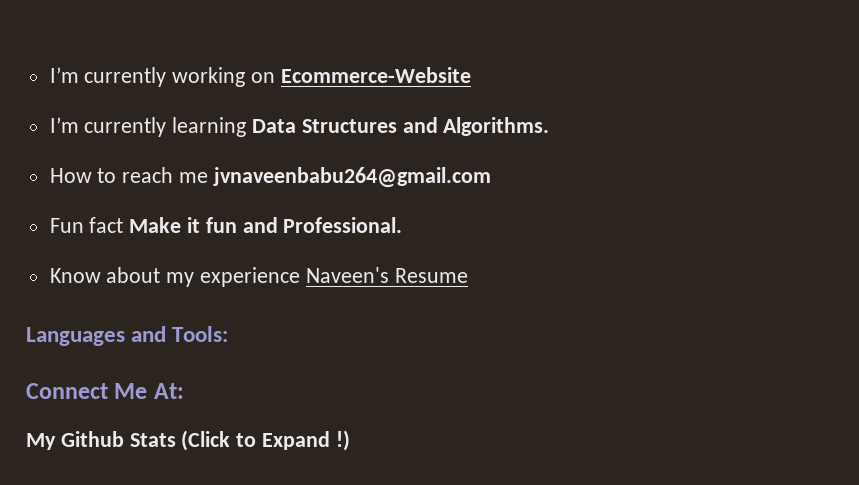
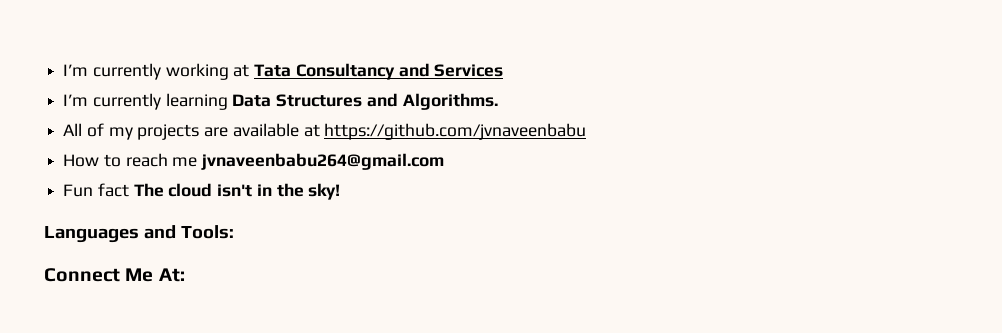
- I’m currently working on Ecommerce-Website
+ I’m currently working at Tata Consultancy and Services
+ All of my projects are available at https://github.com/jvnaveenbabu
- Fun fact Make it fun and Professional.
- Know about my experience Naveen's Resume
+ Fun fact The cloud isn't in the sky!
- My Github Stats (Click to Expand !)

